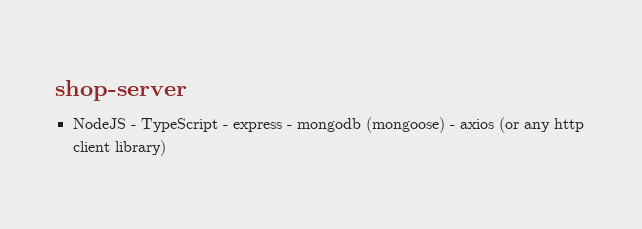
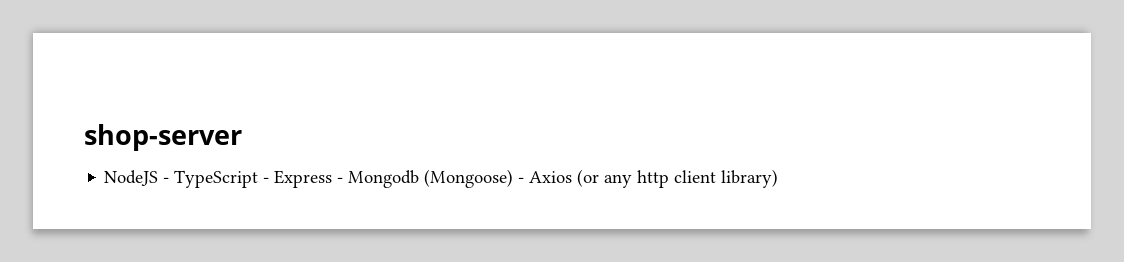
- NodeJS - TypeScript - express - mongodb (mongoose) - axios (or any http client library)
+ NodeJS - TypeScript - Express - Mongodb (Mongoose) - Axios (or any http client library)

